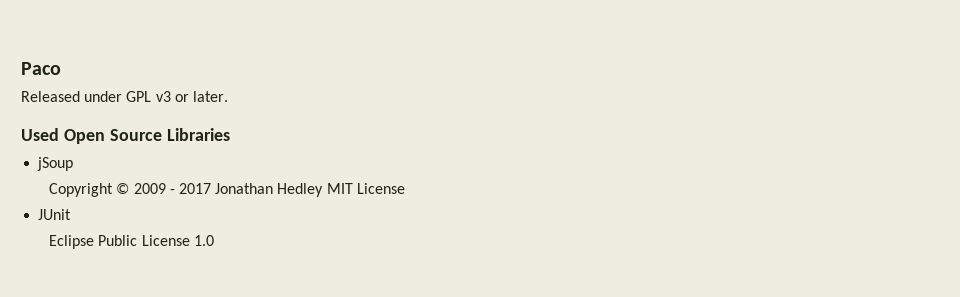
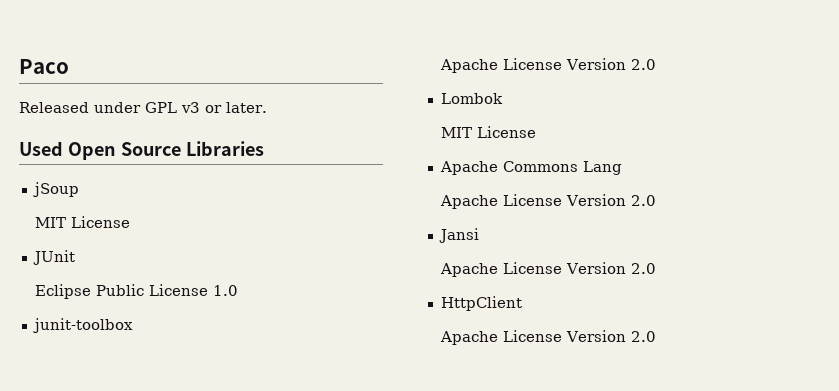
  jSoup
- Copyright © 2009 - 2017 Jonathan Hedley MIT License
+ MIT License
+ junit-toolbox
+ Apache License Version 2.0
+ Lombok
+ MIT License
+ Apache Commons Lang
+ Apache License Version 2.0
+ Jansi
+ Apache License Version 2.0
+ HttpClient
+ Apache License Version 2.0

